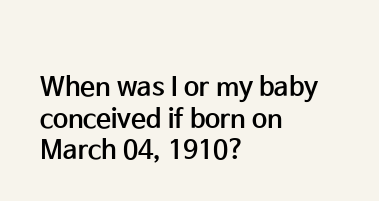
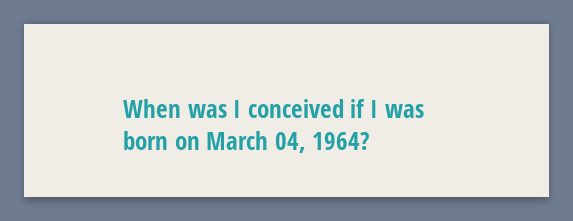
- When was I or my baby conceived if born on March 04, 1910?
+ When was I conceived if I was born on March 04, 1964?

